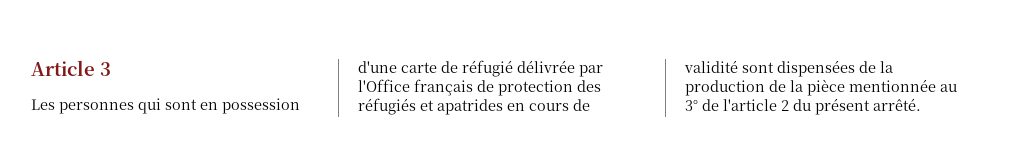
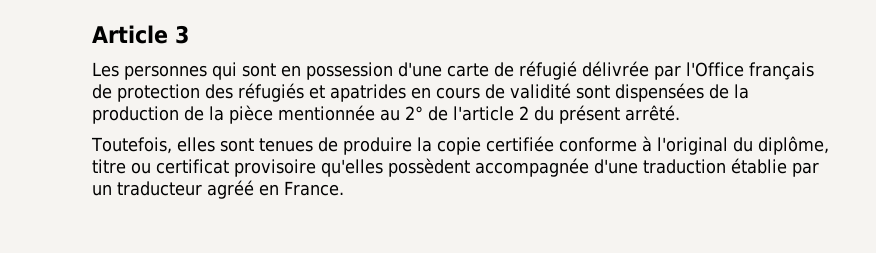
- Les personnes qui sont en possession d'une carte de réfugié délivrée par l'Office français de protection des réfugiés et apatrides en cours de validité sont dispensées de la production de la pièce mentionnée au 3° de l'article 2 du présent arrêté.
+ Les personnes qui sont en possession d'une carte de réfugié délivrée par l'Office français de protection des réfugiés et apatrides en cours de validité sont dispensées de la production de la pièce mentionnée au 2° de l'article 2 du présent arrêté.
+ Toutefois, elles sont tenues de produire la copie certifiée conforme à l'original du diplôme, titre ou certificat provisoire qu'elles possèdent accompagnée d'une traduction établie par un traducteur agréé en France.

